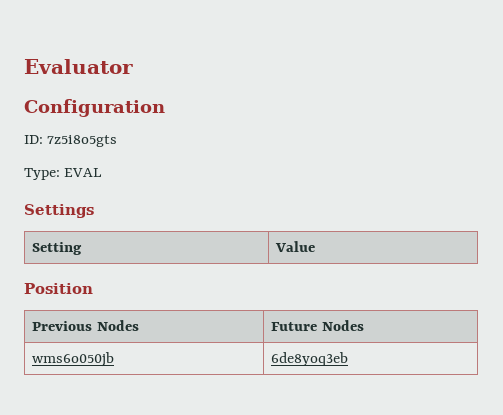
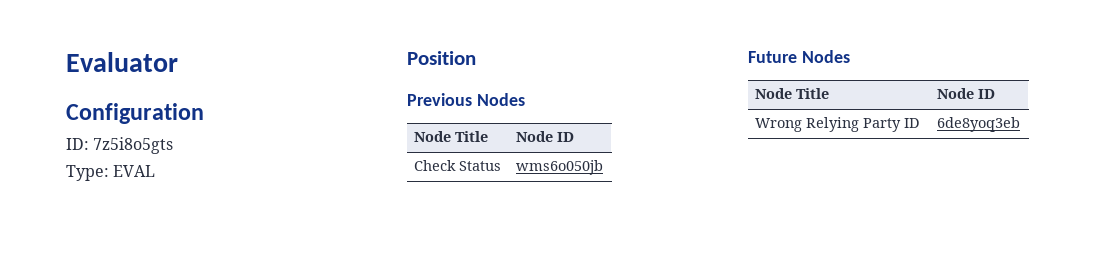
- Settings
- Setting | Value
  Position
- Previous Nodes | Future Nodes
- wms6o050jb | 6de8yoq3eb
+ Previous Nodes
+ Node Title | Node ID
+ Check Status | wms6o050jb
+ Future Nodes
+ Node Title | Node ID
+ Wrong Relying Party ID | 6de8yoq3eb

